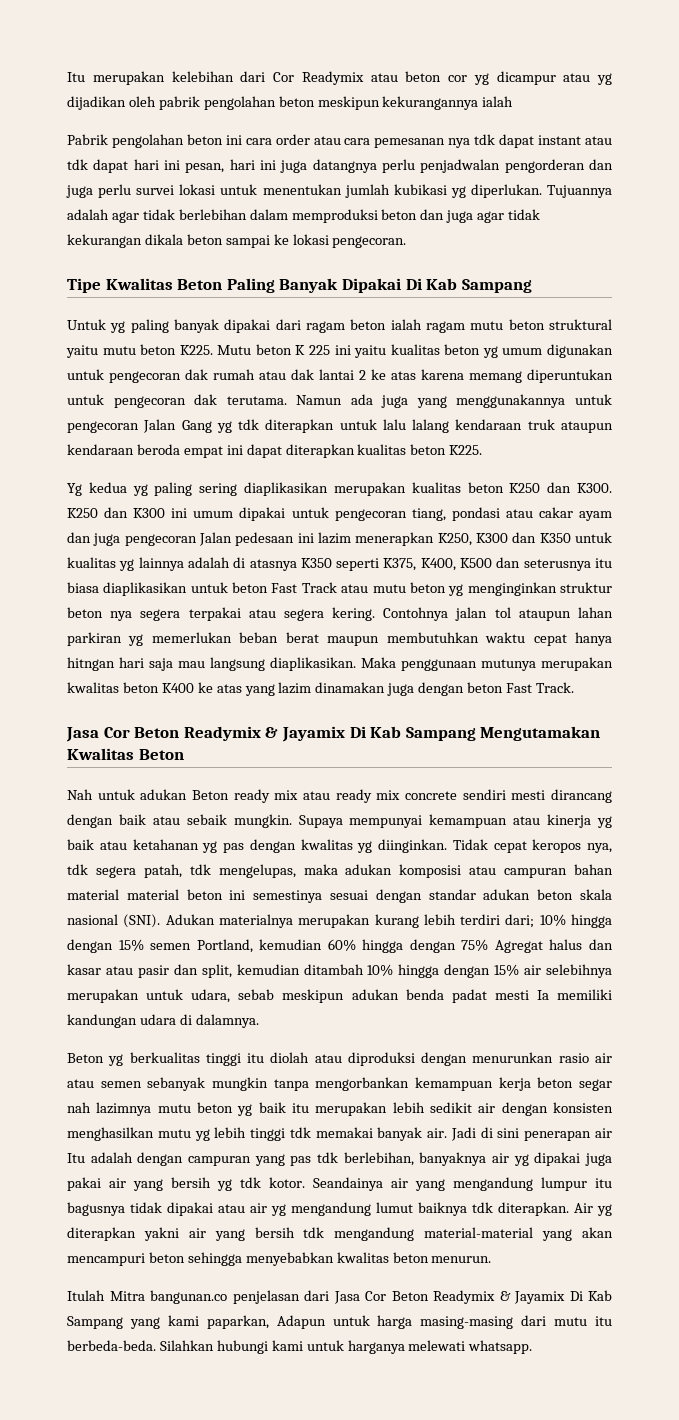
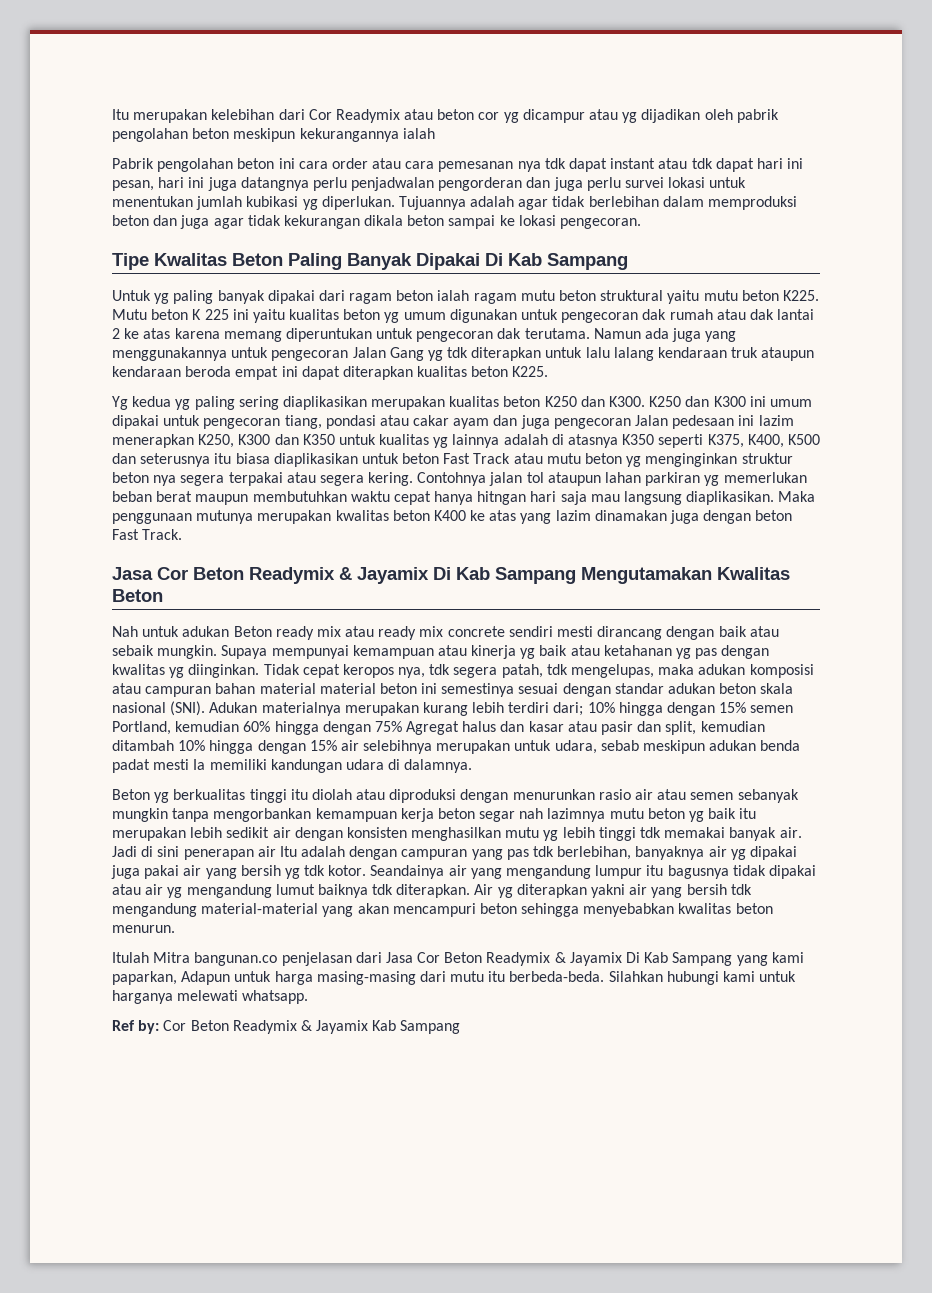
+ Ref by: Cor Beton Readymix & Jayamix Kab Sampang

